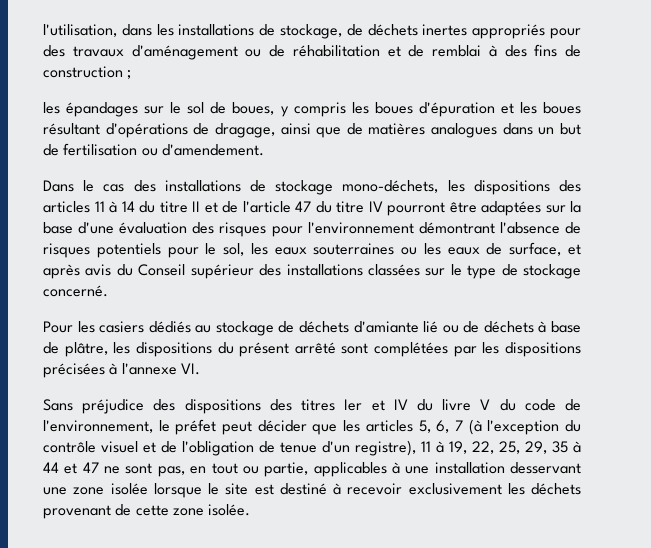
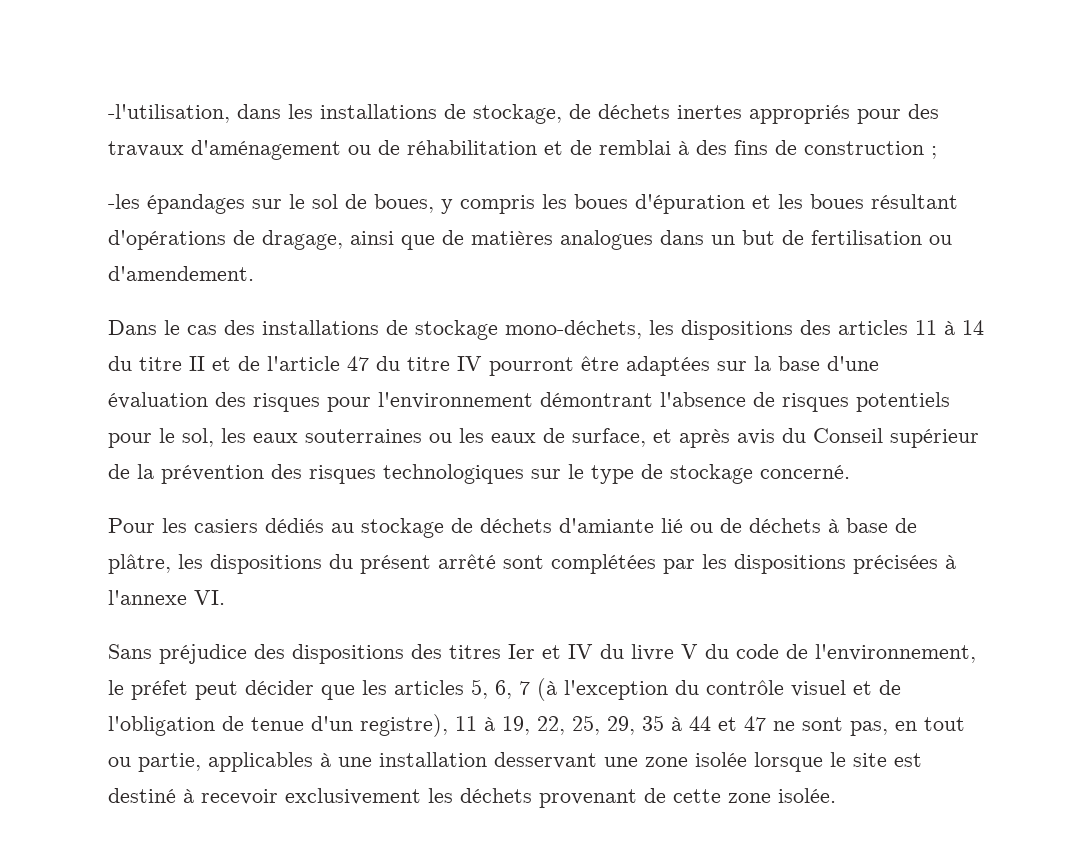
- l'utilisation, dans les installations de stockage, de déchets inertes appropriés pour des travaux d'aménagement ou de réhabilitation et de remblai à des fins de construction ;
+ -l'utilisation, dans les installations de stockage, de déchets inertes appropriés pour des travaux d'aménagement ou de réhabilitation et de remblai à des fins de construction ;
- les épandages sur le sol de boues, y compris les boues d'épuration et les boues résultant d'opérations de dragage, ainsi que de matières analogues dans un but de fertilisation ou d'amendement.
+ -les épandages sur le sol de boues, y compris les boues d'épuration et les boues résultant d'opérations de dragage, ainsi que de matières analogues dans un but de fertilisation ou d'amendement.
- Dans le cas des installations de stockage mono-déchets, les dispositions des articles 11 à 14 du titre II et de l'article 47 du titre IV pourront être adaptées sur la base d'une évaluation des risques pour l'environnement démontrant l'absence de risques potentiels pour le sol, les eaux souterraines ou les eaux de surface, et après avis du Conseil supérieur des installations classées sur le type de stockage concerné.
+ Dans le cas des installations de stockage mono-déchets, les dispositions des articles 11 à 14 du titre II et de l'article 47 du titre IV pourront être adaptées sur la base d'une évaluation des risques pour l'environnement démontrant l'absence de risques potentiels pour le sol, les eaux souterraines ou les eaux de surface, et après avis du Conseil supérieur de la prévention des risques technologiques sur le type de stockage concerné.

